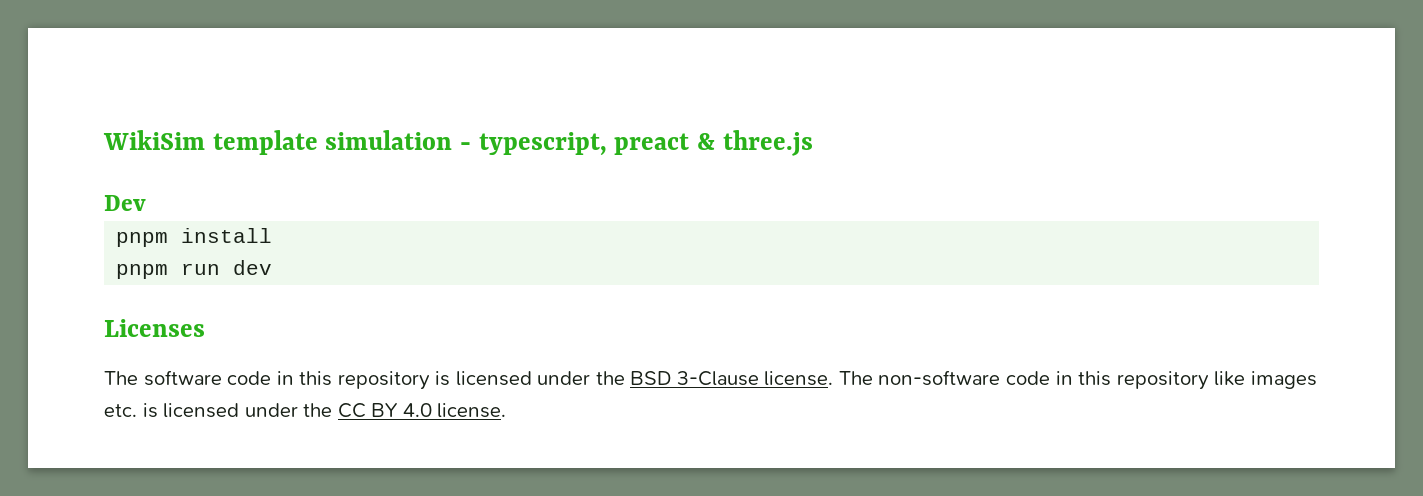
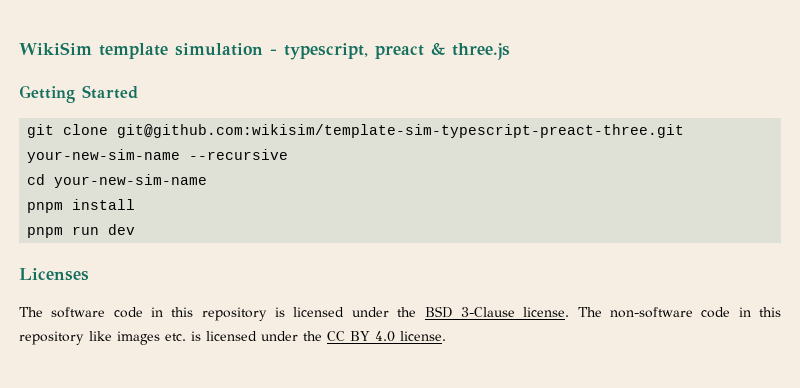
- Dev
+ Getting Started
+ git clone git@github.com:wikisim/template-sim-typescript-preact-three.git your-new-sim-name --recursive
+ cd your-new-sim-name

